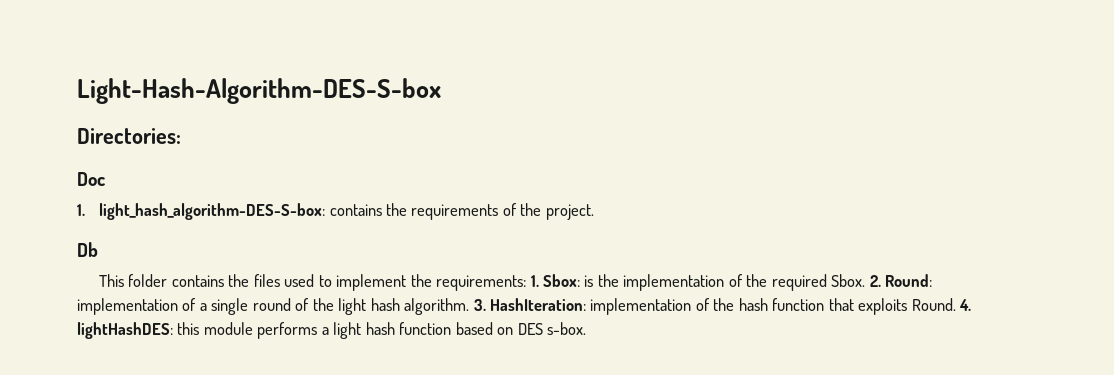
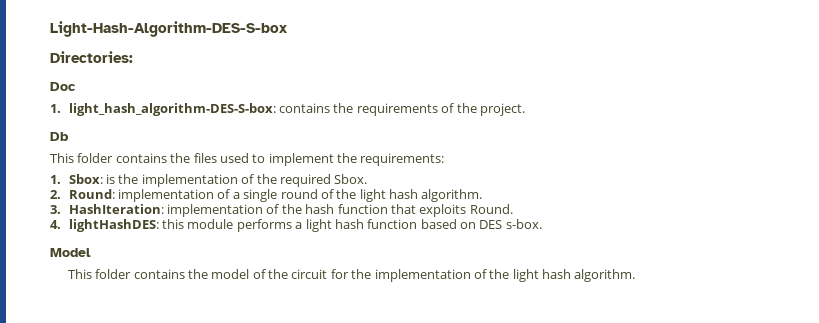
- This folder contains the files used to implement the requirements: 1. Sbox: is the implementation of the required Sbox. 2. Round: implementation of a single round of the light hash algorithm. 3. HashIteration: implementation of the hash function that exploits Round. 4. lightHashDES: this module performs a light hash function based on DES s-box.
+ This folder contains the files used to implement the requirements:
+ 1. Sbox: is the implementation of the required Sbox.
+ 2. Round: implementation of a single round of the light hash algorithm.
+ 3. HashIteration: implementation of the hash function that exploits Round.
+ 4. lightHashDES: this module performs a light hash function based on DES s-box.
+ Model
+ This folder contains the model of the circuit for the implementation of the light hash algorithm.

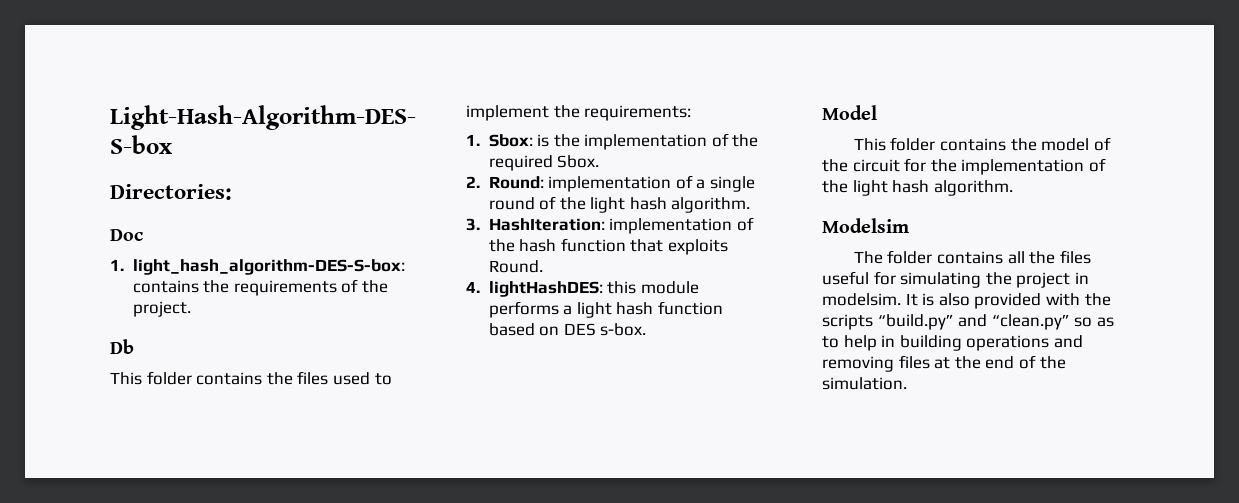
+ Modelsim
+ The folder contains all the files useful for simulating the project in modelsim. It is also provided with the scripts “build.py” and “clean.py” so as to help in building operations and removing files at the end of the simulation.

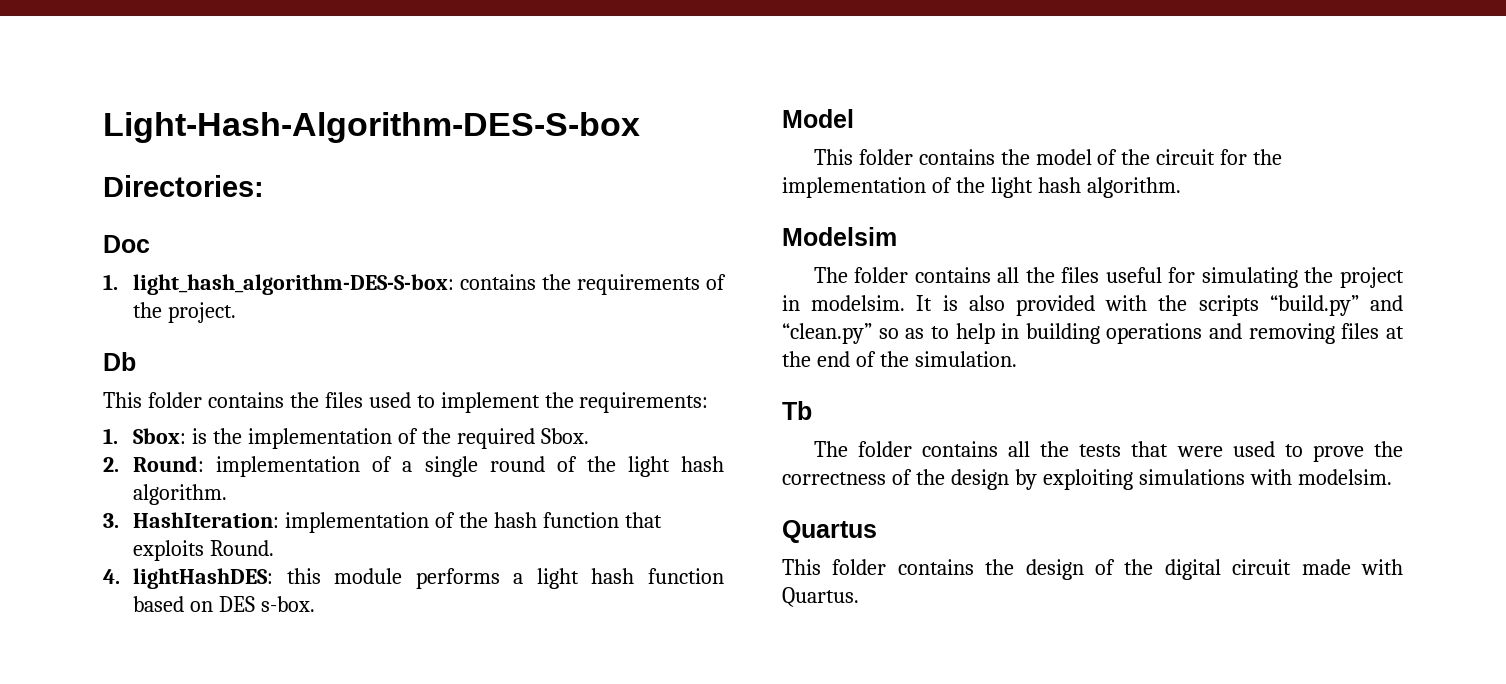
+ Tb
+ The folder contains all the tests that were used to prove the correctness of the design by exploiting simulations with modelsim.
+ Quartus
+ This folder contains the design of the digital circuit made with Quartus.

